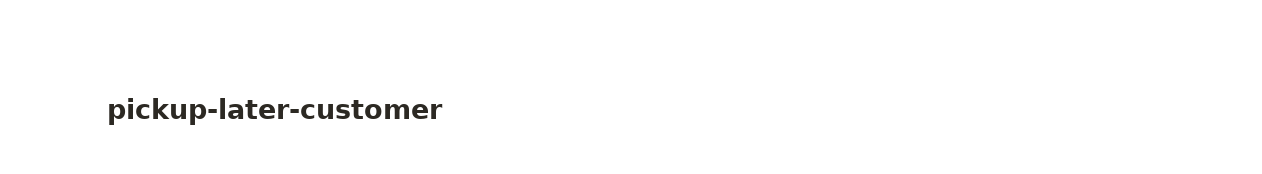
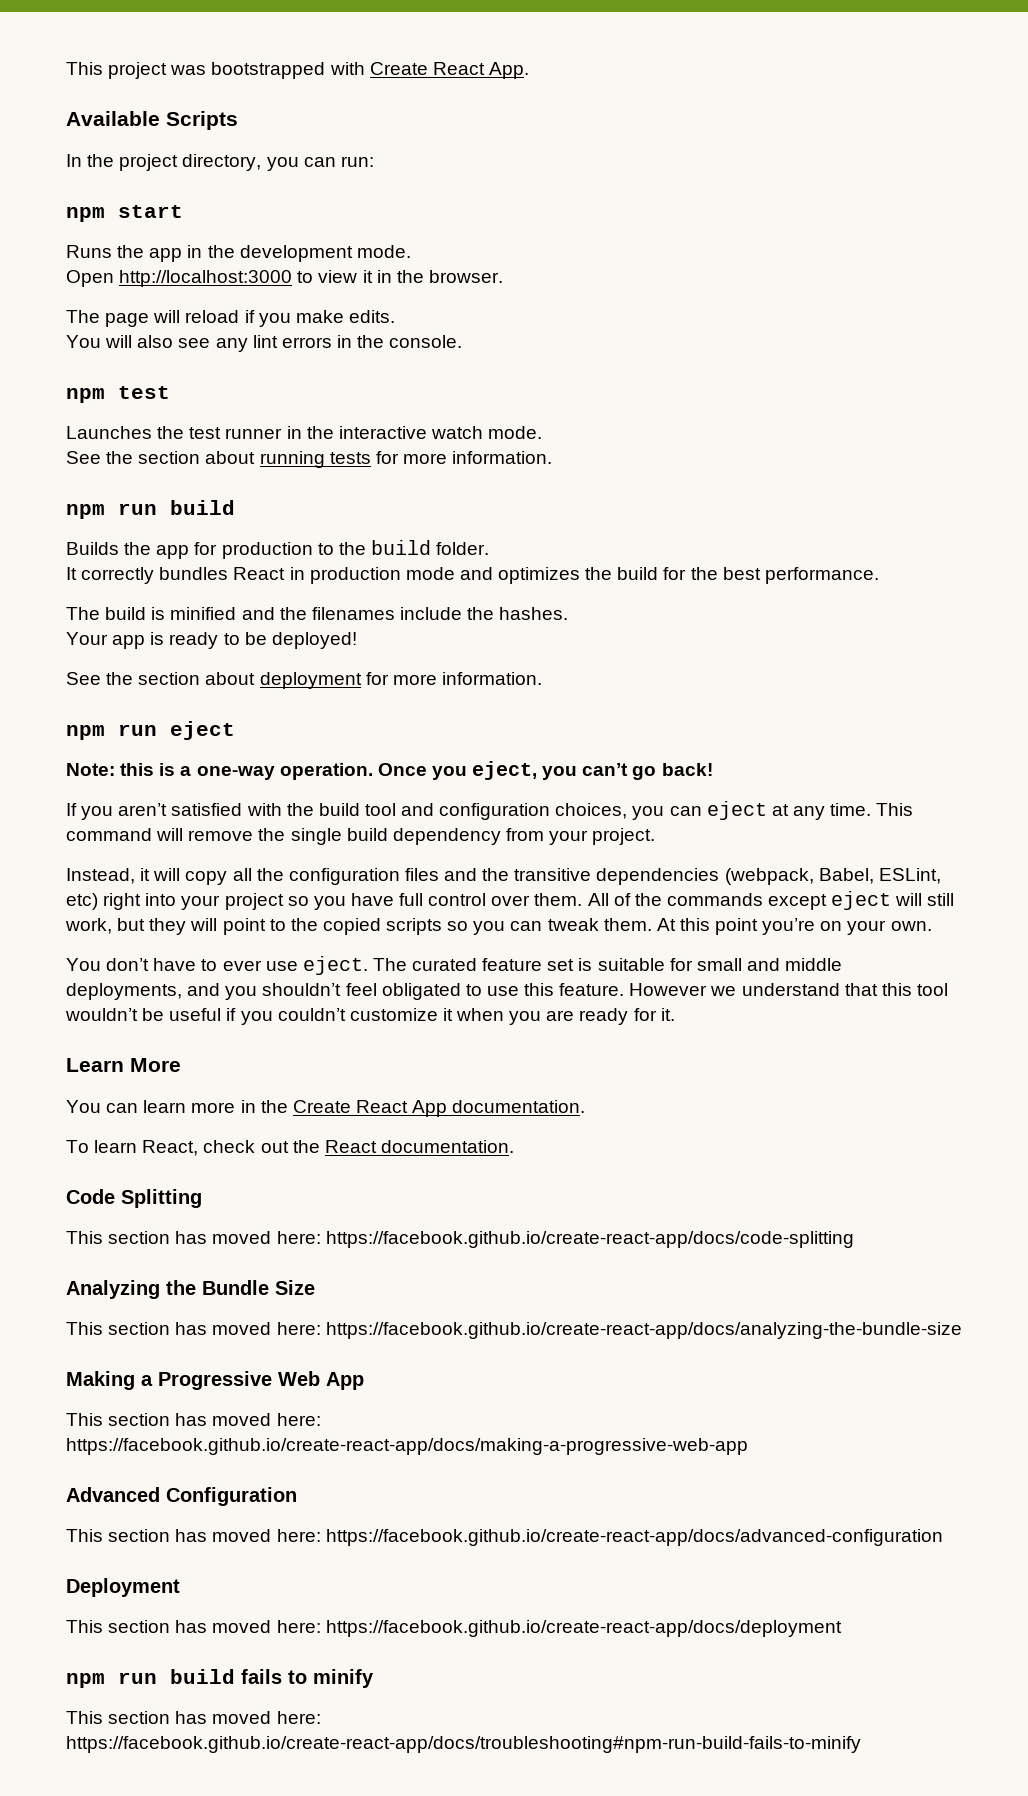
- pickup-later-customer
+ This project was bootstrapped with Create React App.
+ Available Scripts
+ In the project directory, you can run:
+ npm start
+ Runs the app in the development mode.
+ Open http://localhost:3000 to view it in the browser.
+ The page will reload if you make edits.
+ You will also see any lint errors in the console.
+ npm test
+ Launches the test runner in the interactive watch mode.
+ See the section about running tests for more information.
+ npm run build
+ Builds the app for production to the build folder.
+ It correctly bundles React in production mode and optimizes the build for the best performance.
+ The build is minified and the filenames include the hashes.
+ Your app is ready to be deployed!
+ See the section about deployment for more information.
+ npm run eject
+ Note: this is a one-way operation. Once you eject, you can’t go back!
+ If you aren’t satisfied with the build tool and configuration choices, you can eject at any time. This command will remove the single build dependency from your project.
+ Instead, it will copy all the configuration files and the transitive dependencies (webpack, Babel, ESLint, etc) right into your project so you have full control over them. All of the commands except eject will still work, but they will point to the copied scripts so you can tweak them. At this point you’re on your own.
+ You don’t have to ever use eject. The curated feature set is suitable for small and middle deployments, and you shouldn’t feel obligated to use this feature. However we understand that this tool wouldn’t be useful if you couldn’t customize it when you are ready for it.
+ Learn More
+ You can learn more in the Create React App documentation.
+ To learn React, check out the React documentation.
+ Code Splitting
+ This section has moved here: https://facebook.github.io/create-react-app/docs/code-splitting
+ Analyzing the Bundle Size
+ This section has moved here: https://facebook.github.io/create-react-app/docs/analyzing-the-bundle-size
+ Making a Progressive Web App
+ This section has moved here: https://facebook.github.io/create-react-app/docs/making-a-progressive-web-app
+ Advanced Configuration
+ This section has moved here: https://facebook.github.io/create-react-app/docs/advanced-configuration
+ Deployment
+ This section has moved here: https://facebook.github.io/create-react-app/docs/deployment
+ npm run build fails to minify
+ This section has moved here: https://facebook.github.io/create-react-app/docs/troubleshooting#npm-run-build-fails-to-minify

